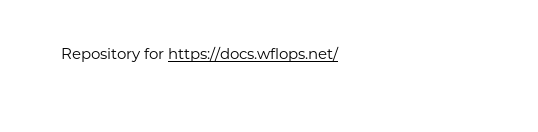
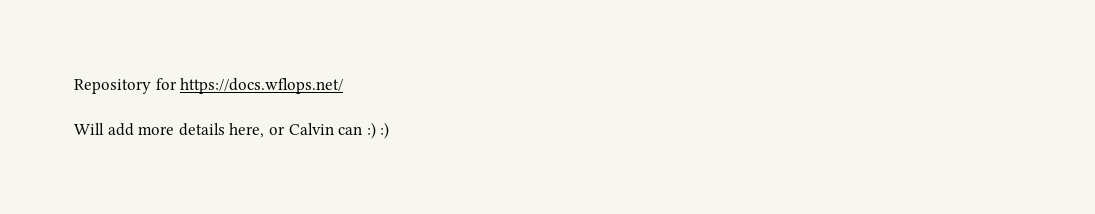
+ Will add more details here, or Calvin can :) :)

